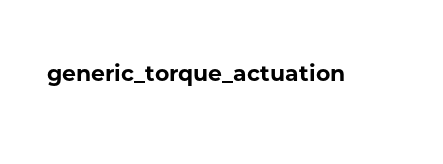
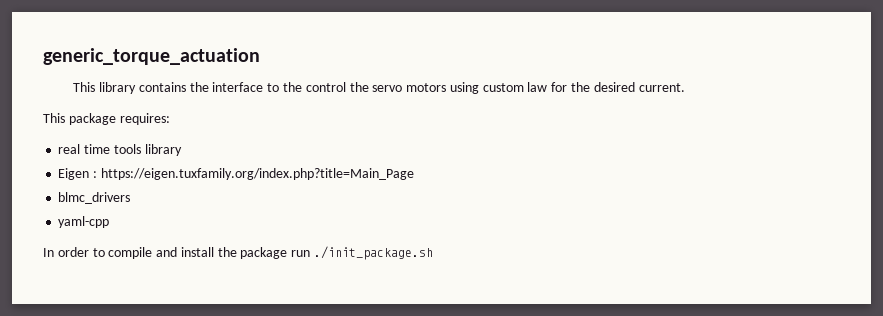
+ This library contains the interface to the control the servo motors using custom law for the desired current.
+ This package requires:
+ real time tools library
+ Eigen : https://eigen.tuxfamily.org/index.php?title=Main_Page
+ blmc_drivers
+ yaml-cpp
+ In order to compile and install the package run ./init_package.sh

